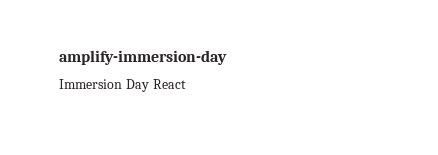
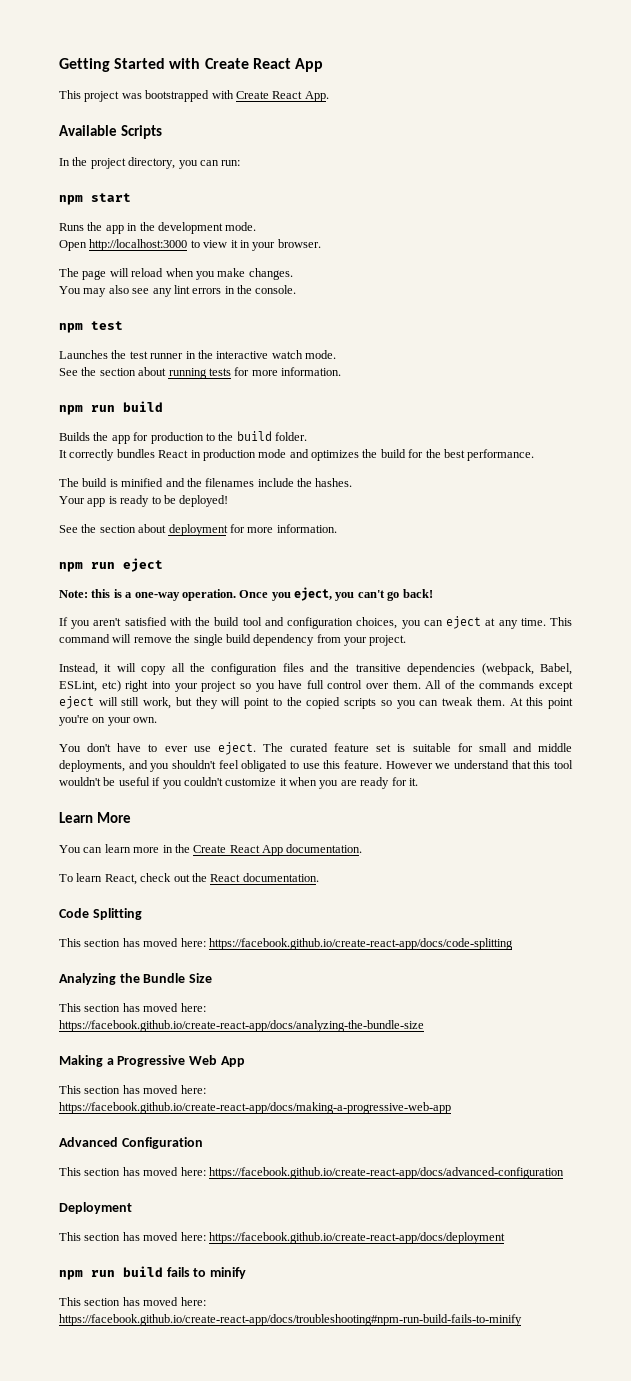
- amplify-immersion-day
- Immersion Day React
+ Getting Started with Create React App
+ This project was bootstrapped with Create React App.
+ Available Scripts
+ In the project directory, you can run:
+ npm start
+ Runs the app in the development mode.
+ Open http://localhost:3000 to view it in your browser.
+ The page will reload when you make changes.
+ You may also see any lint errors in the console.
+ npm test
+ Launches the test runner in the interactive watch mode.
+ See the section about running tests for more information.
+ npm run build
+ Builds the app for production to the build folder.
+ It correctly bundles React in production mode and optimizes the build for the best performance.
+ The build is minified and the filenames include the hashes.
+ Your app is ready to be deployed!
+ See the section about deployment for more information.
+ npm run eject
+ Note: this is a one-way operation. Once you eject, you can't go back!
+ If you aren't satisfied with the build tool and configuration choices, you can eject at any time. This command will remove the single build dependency from your project.
+ Instead, it will copy all the configuration files and the transitive dependencies (webpack, Babel, ESLint, etc) right into your project so you have full control over them. All of the commands except eject will still work, but they will point to the copied scripts so you can tweak them. At this point you're on your own.
+ You don't have to ever use eject. The curated feature set is suitable for small and middle deployments, and you shouldn't feel obligated to use this feature. However we understand that this tool wouldn't be useful if you couldn't customize it when you are ready for it.
+ Learn More
+ You can learn more in the Create React App documentation.
+ To learn React, check out the React documentation.
+ Code Splitting
+ This section has moved here: https://facebook.github.io/create-react-app/docs/code-splitting
+ Analyzing the Bundle Size
+ This section has moved here: https://facebook.github.io/create-react-app/docs/analyzing-the-bundle-size
+ Making a Progressive Web App
+ This section has moved here: https://facebook.github.io/create-react-app/docs/making-a-progressive-web-app
+ Advanced Configuration
+ This section has moved here: https://facebook.github.io/create-react-app/docs/advanced-configuration
+ Deployment
+ This section has moved here: https://facebook.github.io/create-react-app/docs/deployment
+ npm run build fails to minify
+ This section has moved here: https://facebook.github.io/create-react-app/docs/troubleshooting#npm-run-build-fails-to-minify

